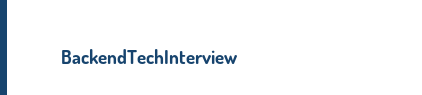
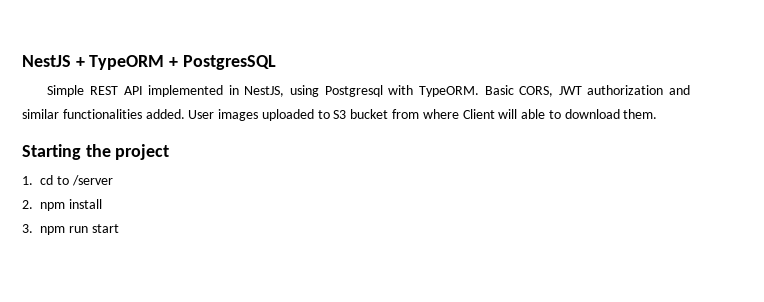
- BackendTechInterview
+ NestJS + TypeORM + PostgresSQL
+ Simple REST API implemented in NestJS, using Postgresql with TypeORM. Basic CORS, JWT authorization and similar functionalities added. User images uploaded to S3 bucket from where Client will able to download them.
+ Starting the project
+ 1. cd to /server
+ 2. npm install
+ 3. npm run start

